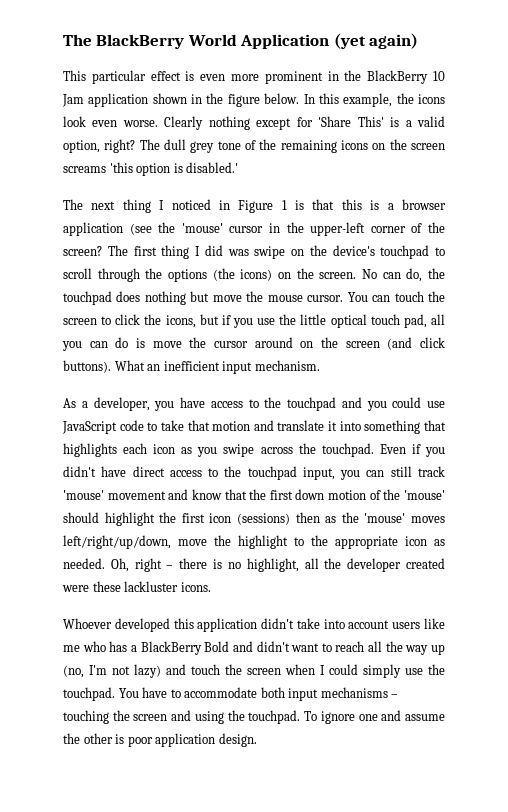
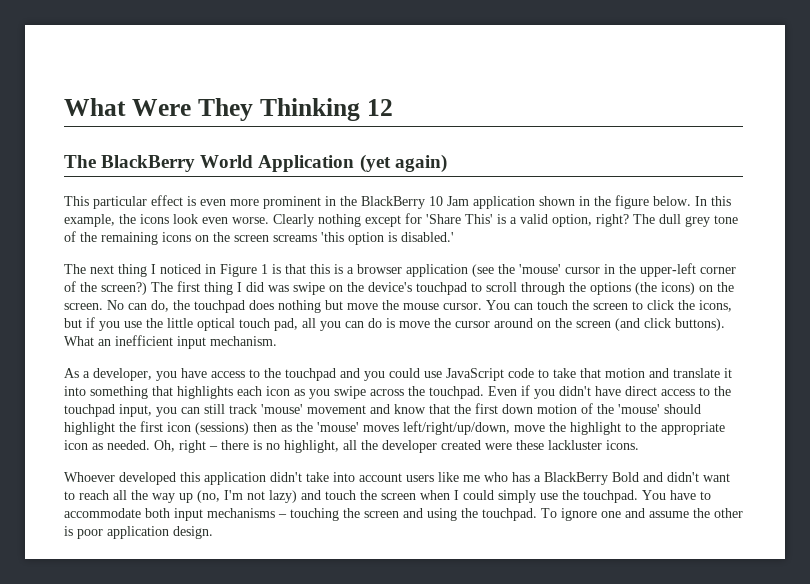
+ What Were They Thinking 12
- The next thing I noticed in Figure 1 is that this is a browser application (see the 'mouse' cursor in the upper-left corner of the screen?
+ The next thing I noticed in Figure 1 is that this is a browser application (see the 'mouse' cursor in the upper-left corner of the screen?)

